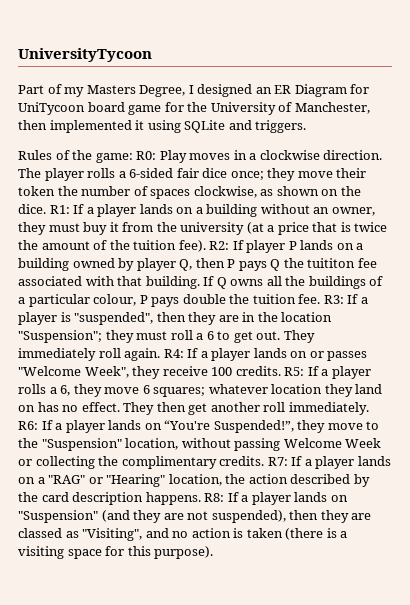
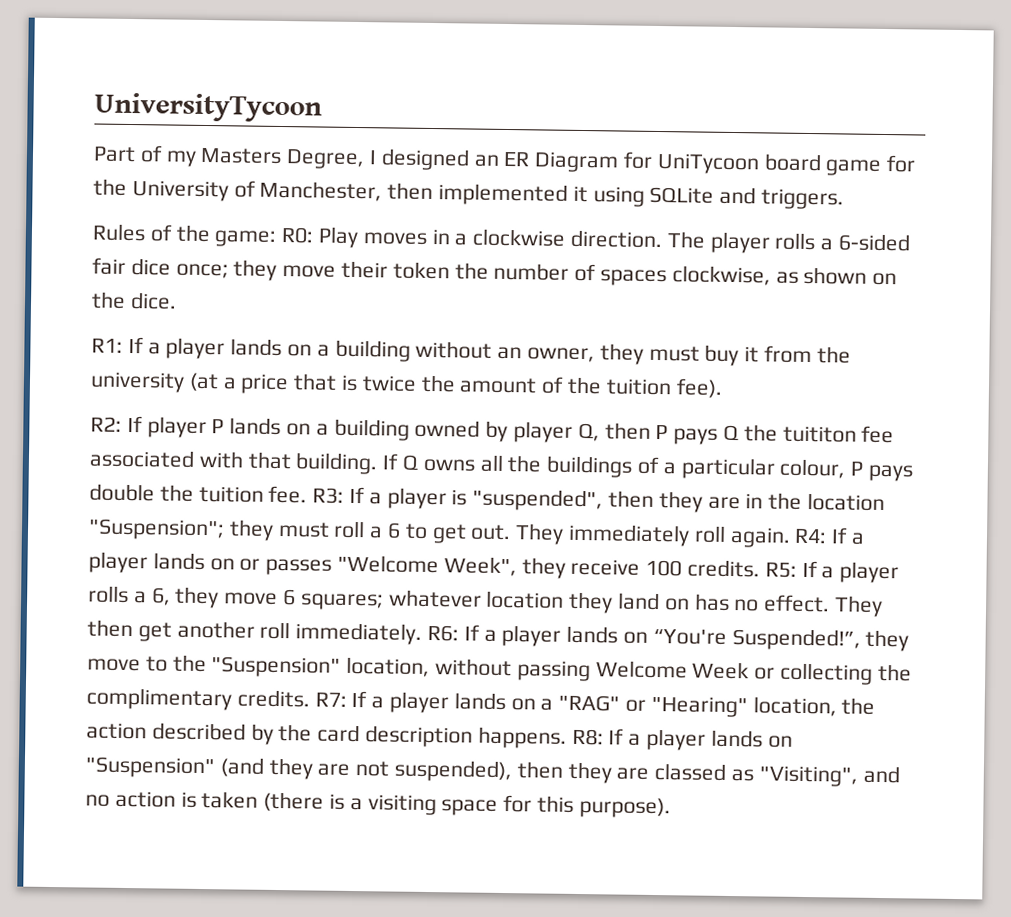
- they move their token the number of spaces clockwise, as shown on the dice. R1:
+ they move their token the number of spaces clockwise, as shown on the dice.
+ R1:
- If a player lands on a building without an owner, they must buy it from the university (at a price that is twice the amount of the tuition fee). R2:
+ If a player lands on a building without an owner, they must buy it from the university (at a price that is twice the amount of the tuition fee).
+ R2:

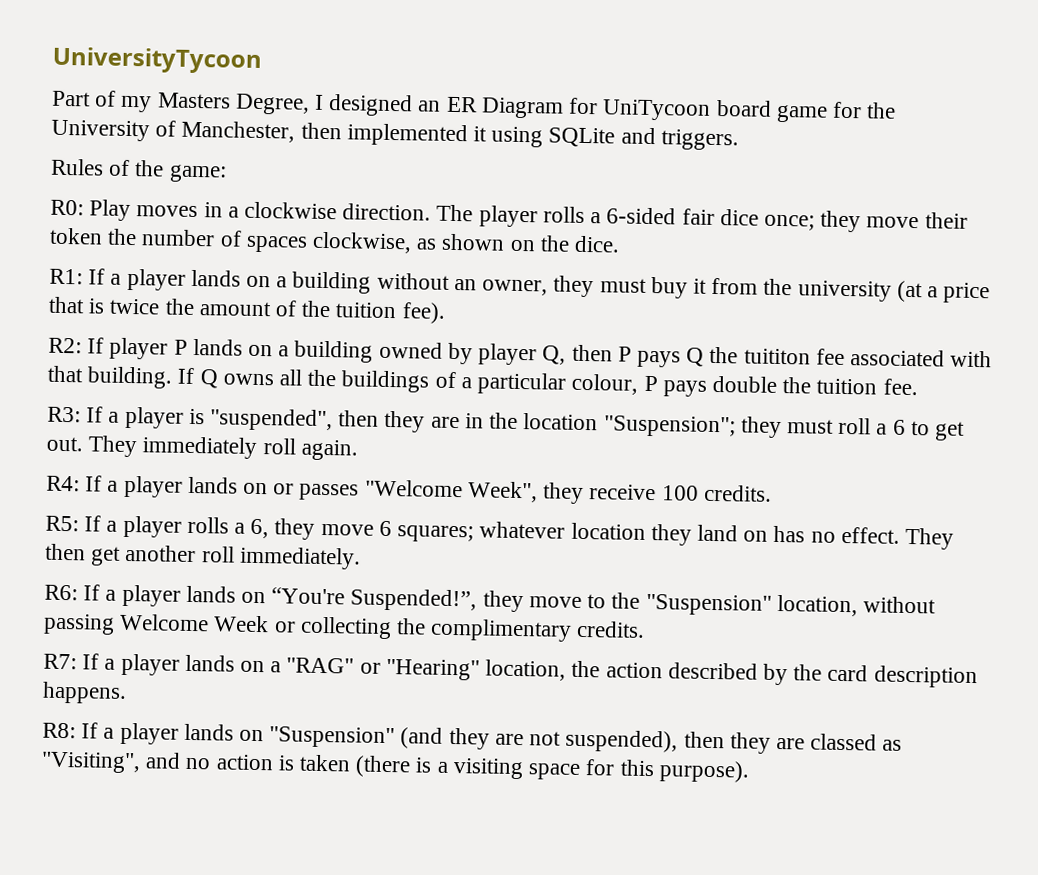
- Rules of the game: R0: Play moves in a clockwise direction.
+ Rules of the game:
+ R0: Play moves in a clockwise direction.
- If Q owns all the buildings of a particular colour, P pays double the tuition fee. R3: If a player is "suspended", then they are in the location "Suspension"; they must roll a 6 to get out.
+ If Q owns all the buildings of a particular colour, P pays double the tuition fee.
+ R3: If a player is "suspended", then they are in the location "Suspension"; they must roll a 6 to get out.
- They immediately roll again. R4: If a player lands on or passes "Welcome Week", they receive 100 credits. R5: If a player rolls a 6, they move 6 squares; whatever location they land on has no effect.
+ They immediately roll again.
+ R4: If a player lands on or passes "Welcome Week", they receive 100 credits.
+ R5: If a player rolls a 6, they move 6 squares; whatever location they land on has no effect.
- They then get another roll immediately. R6:
+ They then get another roll immediately.
+ R6:
- If a player lands on “You're Suspended!”, they move to the "Suspension" location, without passing Welcome Week or collecting the complimentary credits. R7:
+ If a player lands on “You're Suspended!”, they move to the "Suspension" location, without passing Welcome Week or collecting the complimentary credits.
+ R7:
- If a player lands on a "RAG" or "Hearing" location, the action described by the card description happens. R8:
+ If a player lands on a "RAG" or "Hearing" location, the action described by the card description happens.
+ R8:

